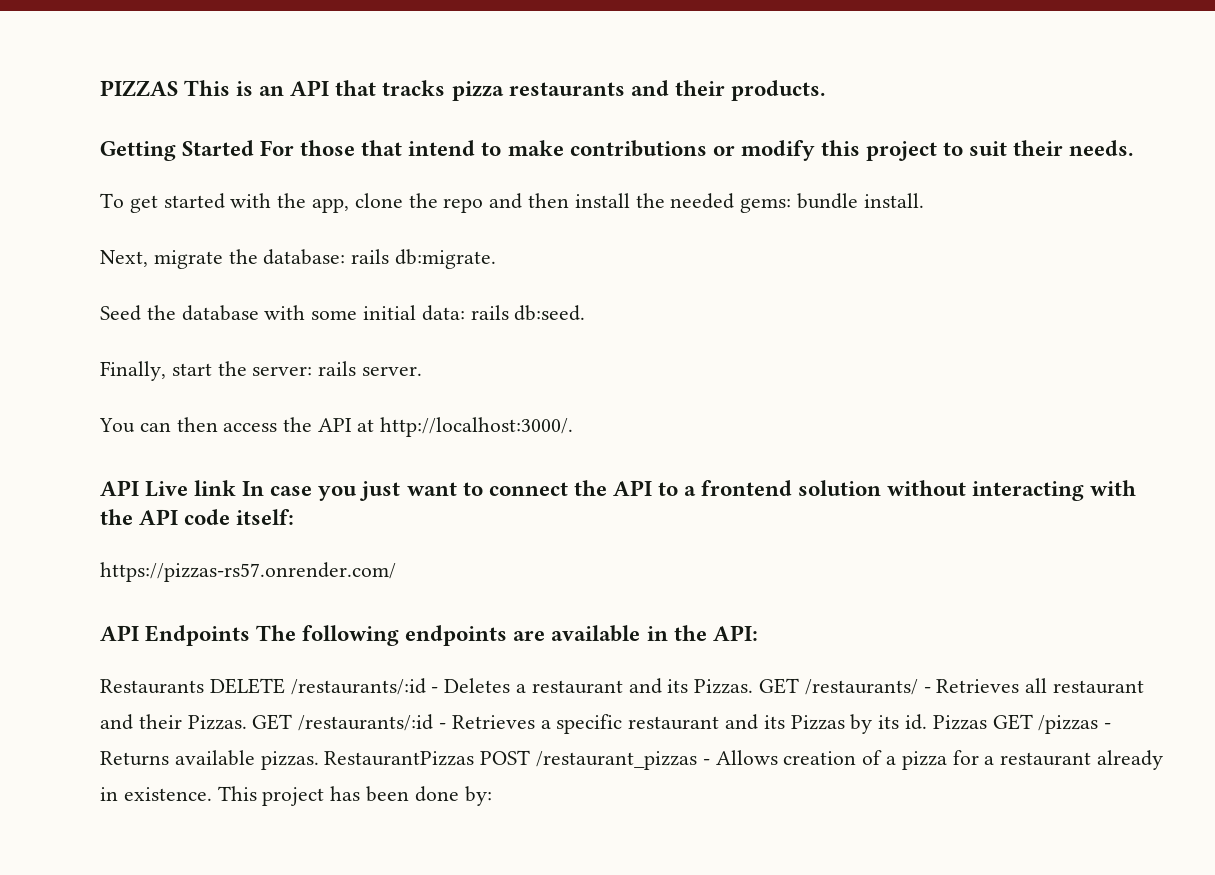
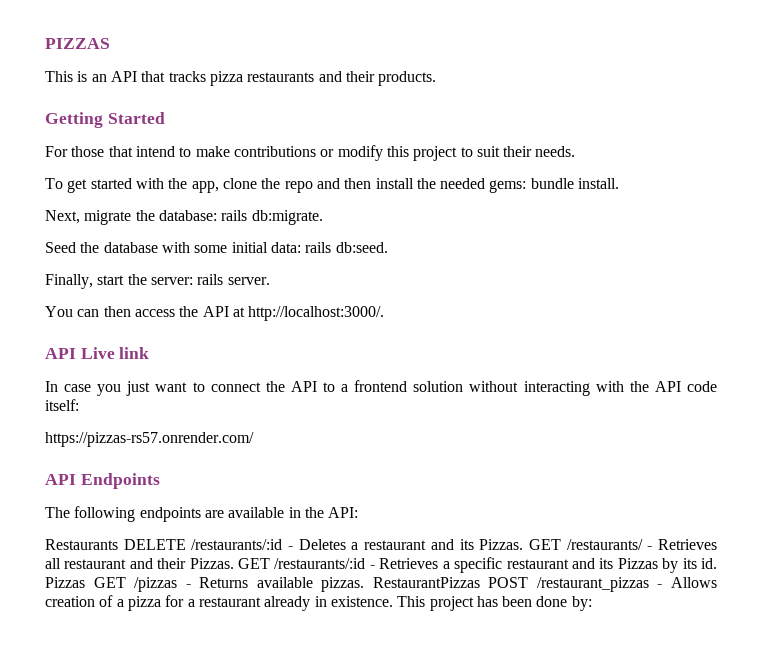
- PIZZAS This is an API that tracks pizza restaurants and their products.
+ PIZZAS
+ This is an API that tracks pizza restaurants and their products.
- Getting Started For those that intend to make contributions or modify this project to suit their needs.
+ Getting Started
+ For those that intend to make contributions or modify this project to suit their needs.
- API Live link In case you just want to connect the API to a frontend solution without interacting with the API code itself:
+ API Live link
+ In case you just want to connect the API to a frontend solution without interacting with the API code itself:
- API Endpoints The following endpoints are available in the API:
+ API Endpoints
+ The following endpoints are available in the API:

